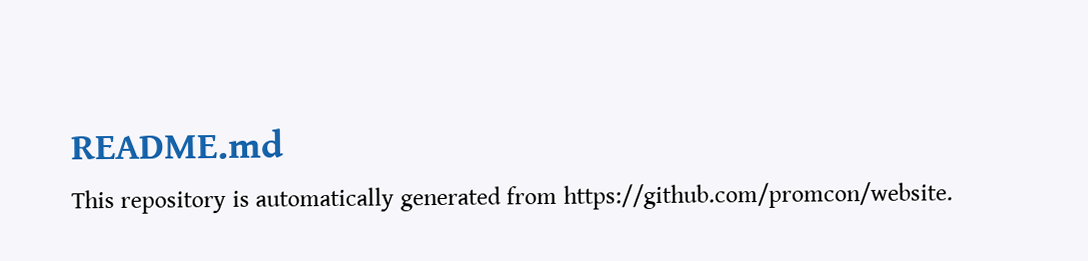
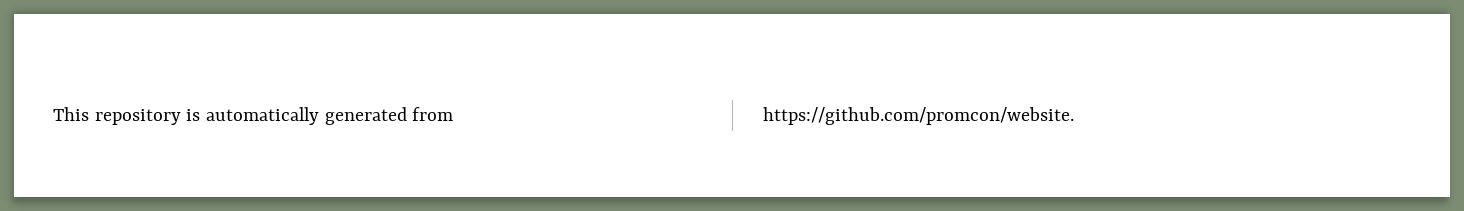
- README.md

